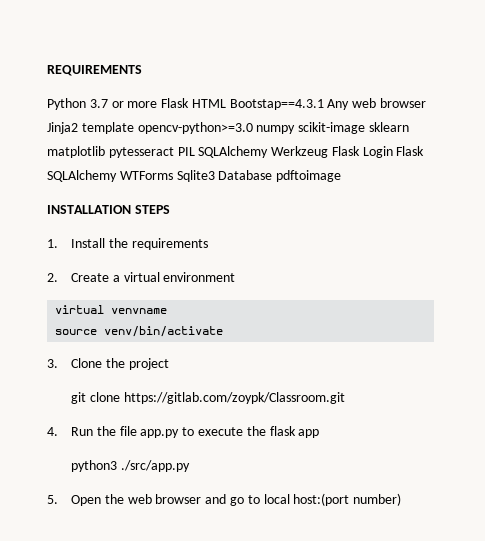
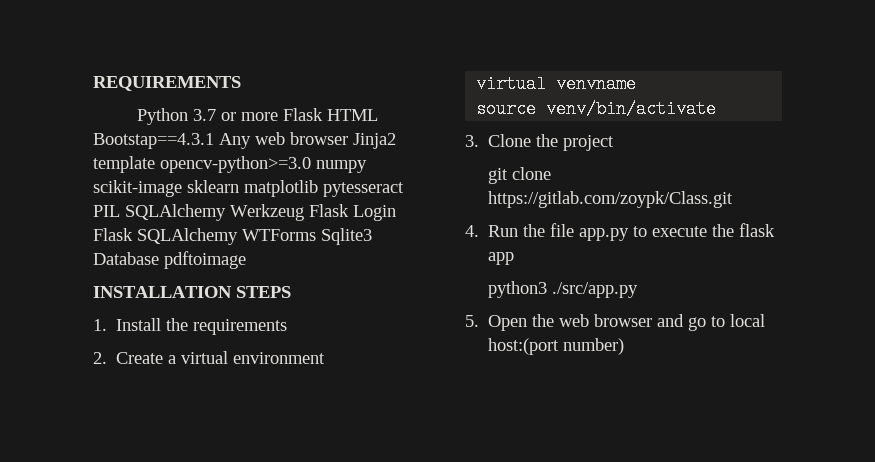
- git clone https://gitlab.com/zoypk/Classroom.git
+ git clone https://gitlab.com/zoypk/Class.git

